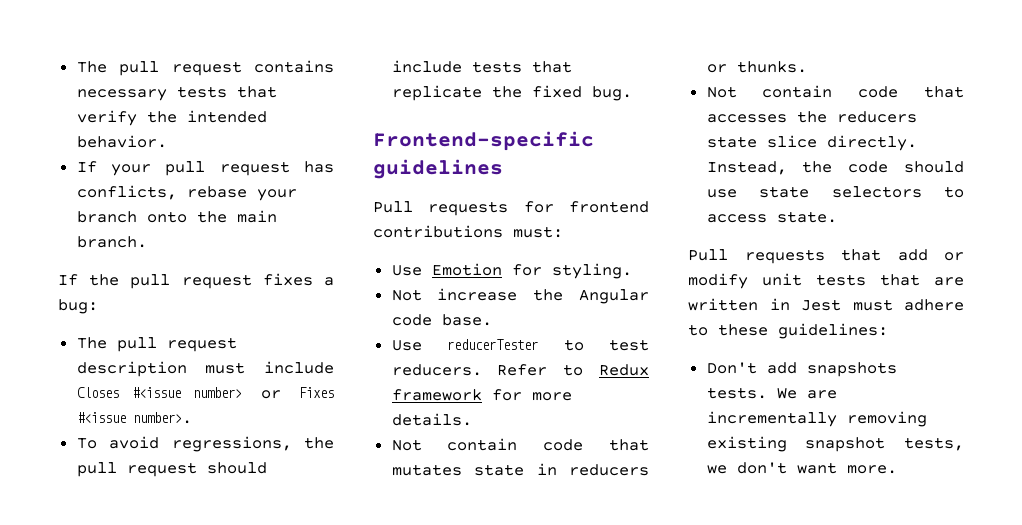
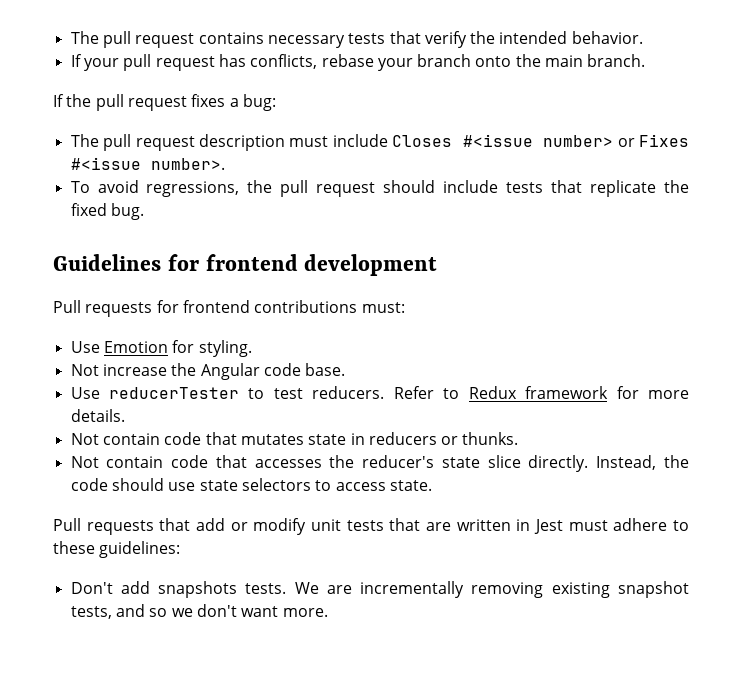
- Frontend-specific guidelines
+ Guidelines for frontend development
- Not contain code that accesses the reducers state slice directly.
+ Not contain code that accesses the reducer's state slice directly.
- We are incrementally removing existing snapshot tests, we don't want more.
+ We are incrementally removing existing snapshot tests, and so we don't want more.

